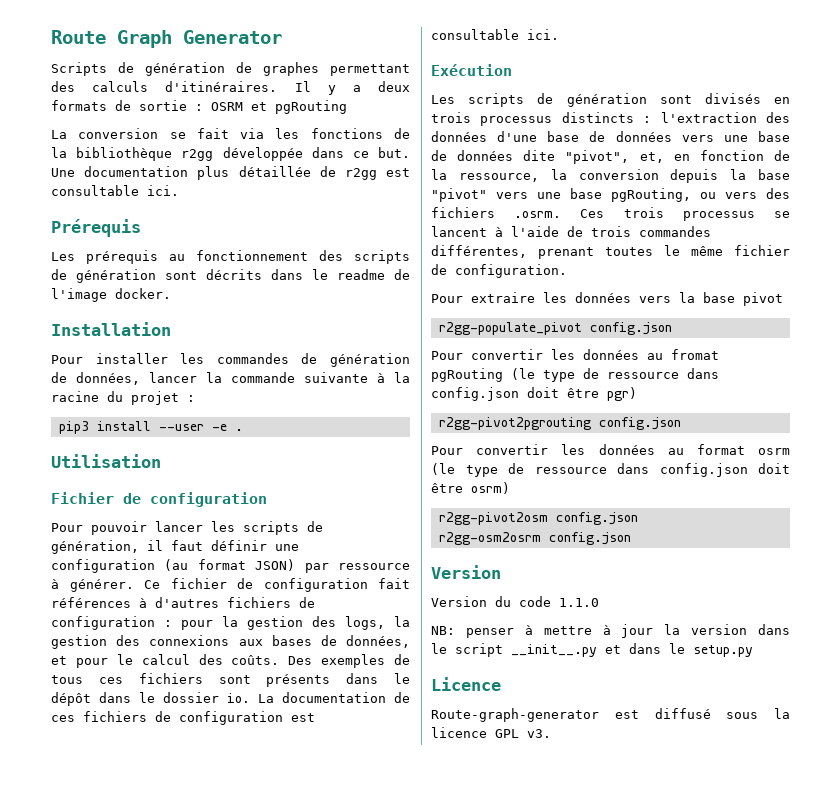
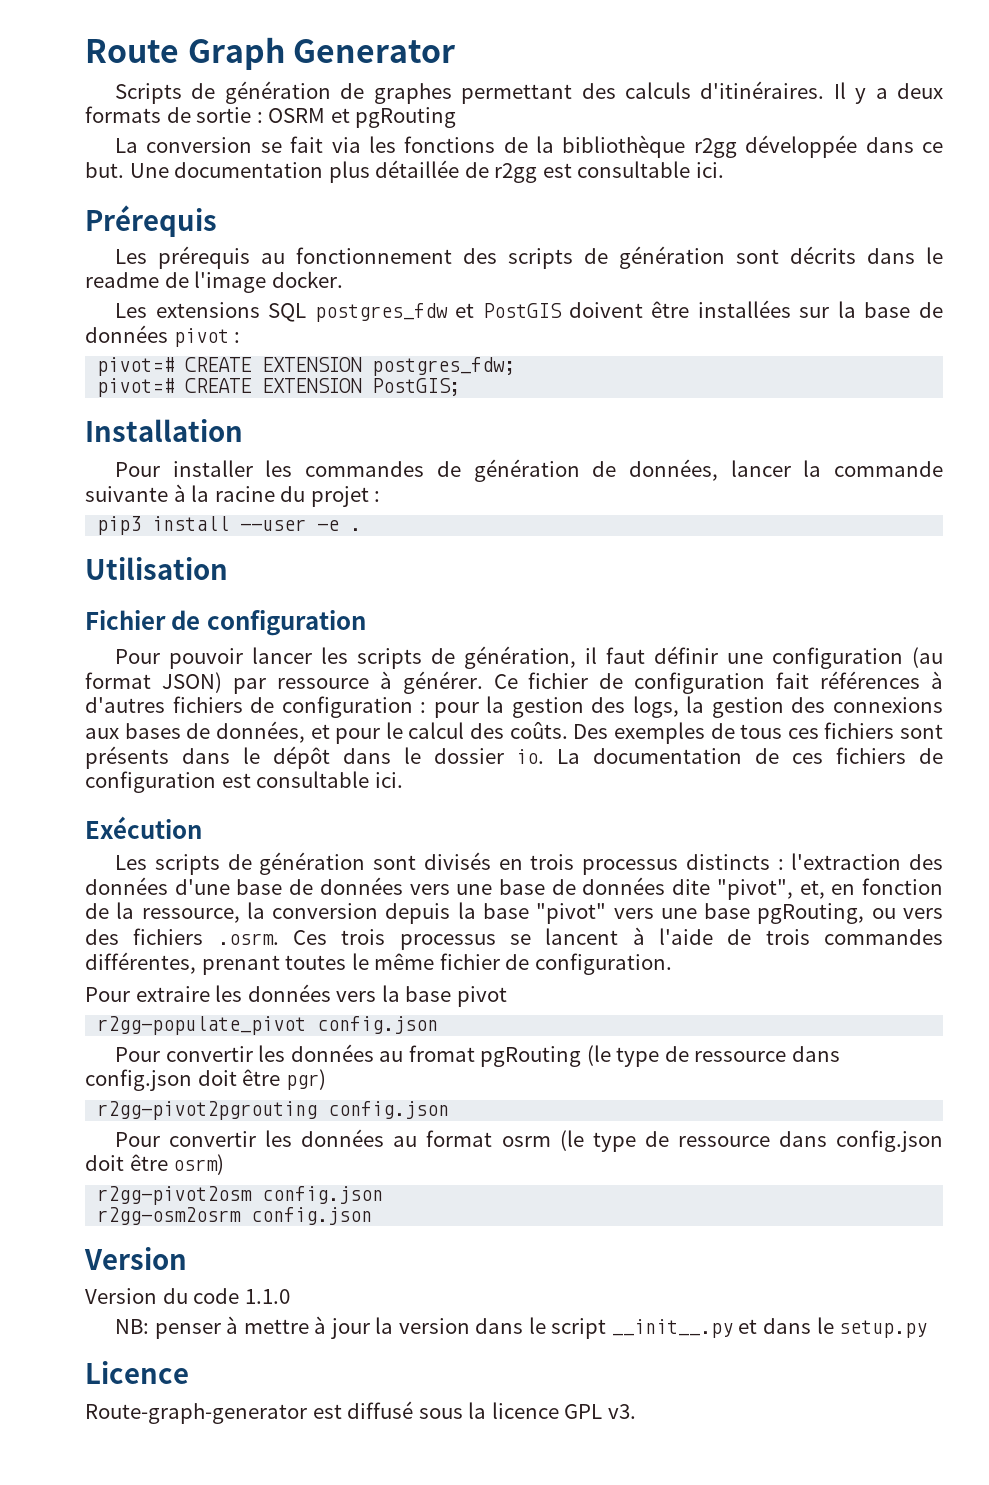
+ Les extensions SQL postgres_fdw et PostGIS doivent être installées sur la base de données pivot :
+ pivot=# CREATE EXTENSION postgres_fdw;
+ pivot=# CREATE EXTENSION PostGIS;

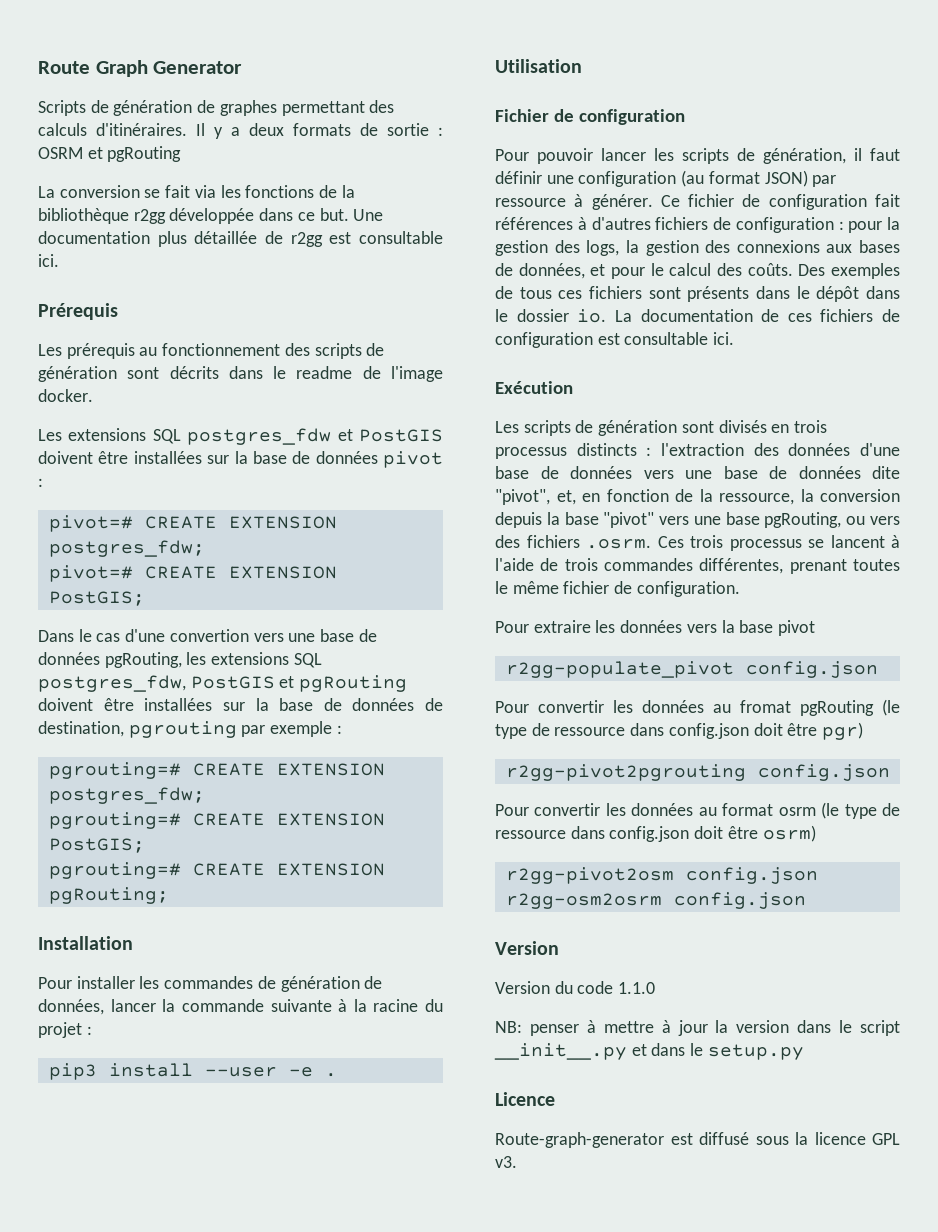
+ Dans le cas d'une convertion vers une base de données pgRouting, les extensions SQL postgres_fdw, PostGIS et pgRouting doivent être installées sur la base de données de destination, pgrouting par exemple :
+ pgrouting=# CREATE EXTENSION postgres_fdw;
+ pgrouting=# CREATE EXTENSION PostGIS;
+ pgrouting=# CREATE EXTENSION pgRouting;

